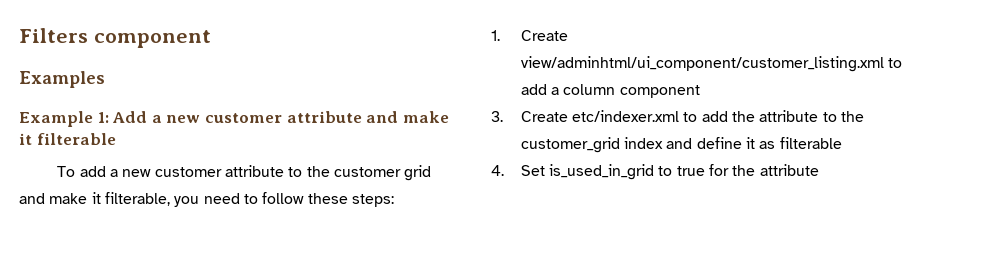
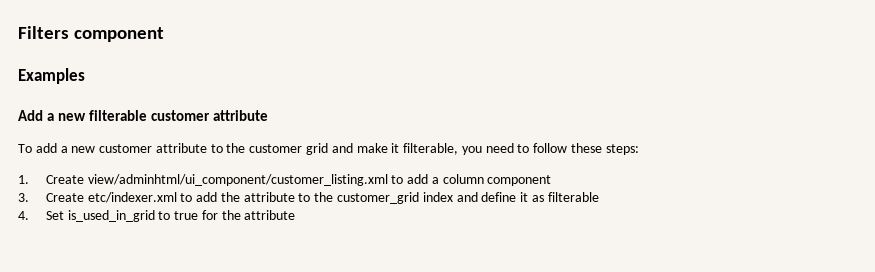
- Example 1: Add a new customer attribute and make it filterable
+ Add a new filterable customer attribute

